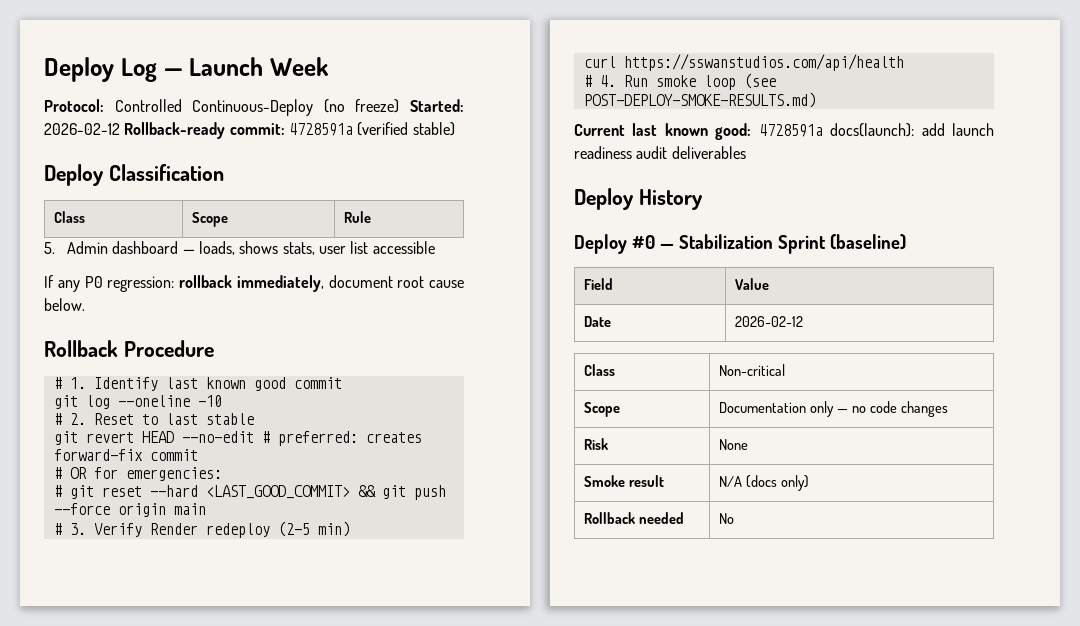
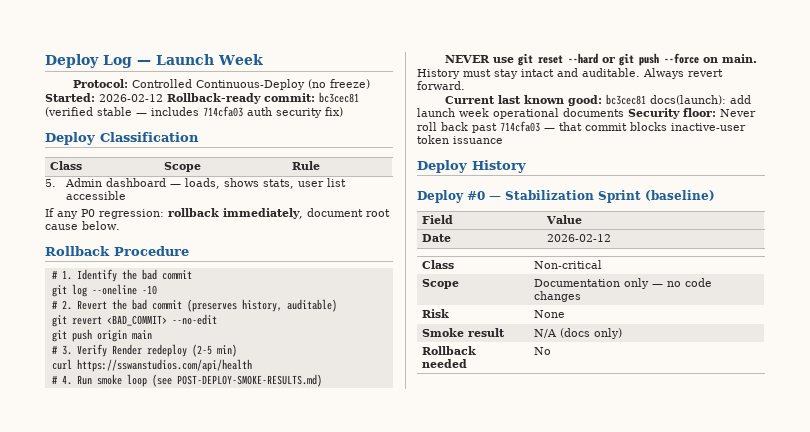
- Protocol: Controlled Continuous-Deploy (no freeze) Started: 2026-02-12 Rollback-ready commit: 4728591a (verified stable)
+ Protocol: Controlled Continuous-Deploy (no freeze) Started: 2026-02-12 Rollback-ready commit: bc3cec81 (verified stable — includes 714cfa03 auth security fix)
- # 1. Identify last known good commit
+ # 1. Identify the bad commit
- # 2. Reset to last stable
+ # 2. Revert the bad commit (preserves history, auditable)
- git revert HEAD --no-edit # preferred: creates forward-fix commit
- # OR for emergencies:
- # git reset --hard <LAST_GOOD_COMMIT> && git push --force origin main
+ git revert <BAD_COMMIT> --no-edit
+ git push origin main
+ NEVER use git reset --hard or git push --force on main. History must stay intact and auditable. Always revert forward.
- Current last known good: 4728591a docs(launch): add launch readiness audit deliverables
+ Current last known good: bc3cec81 docs(launch): add launch week operational documents Security floor: Never roll back past 714cfa03 — that commit blocks inactive-user token issuance

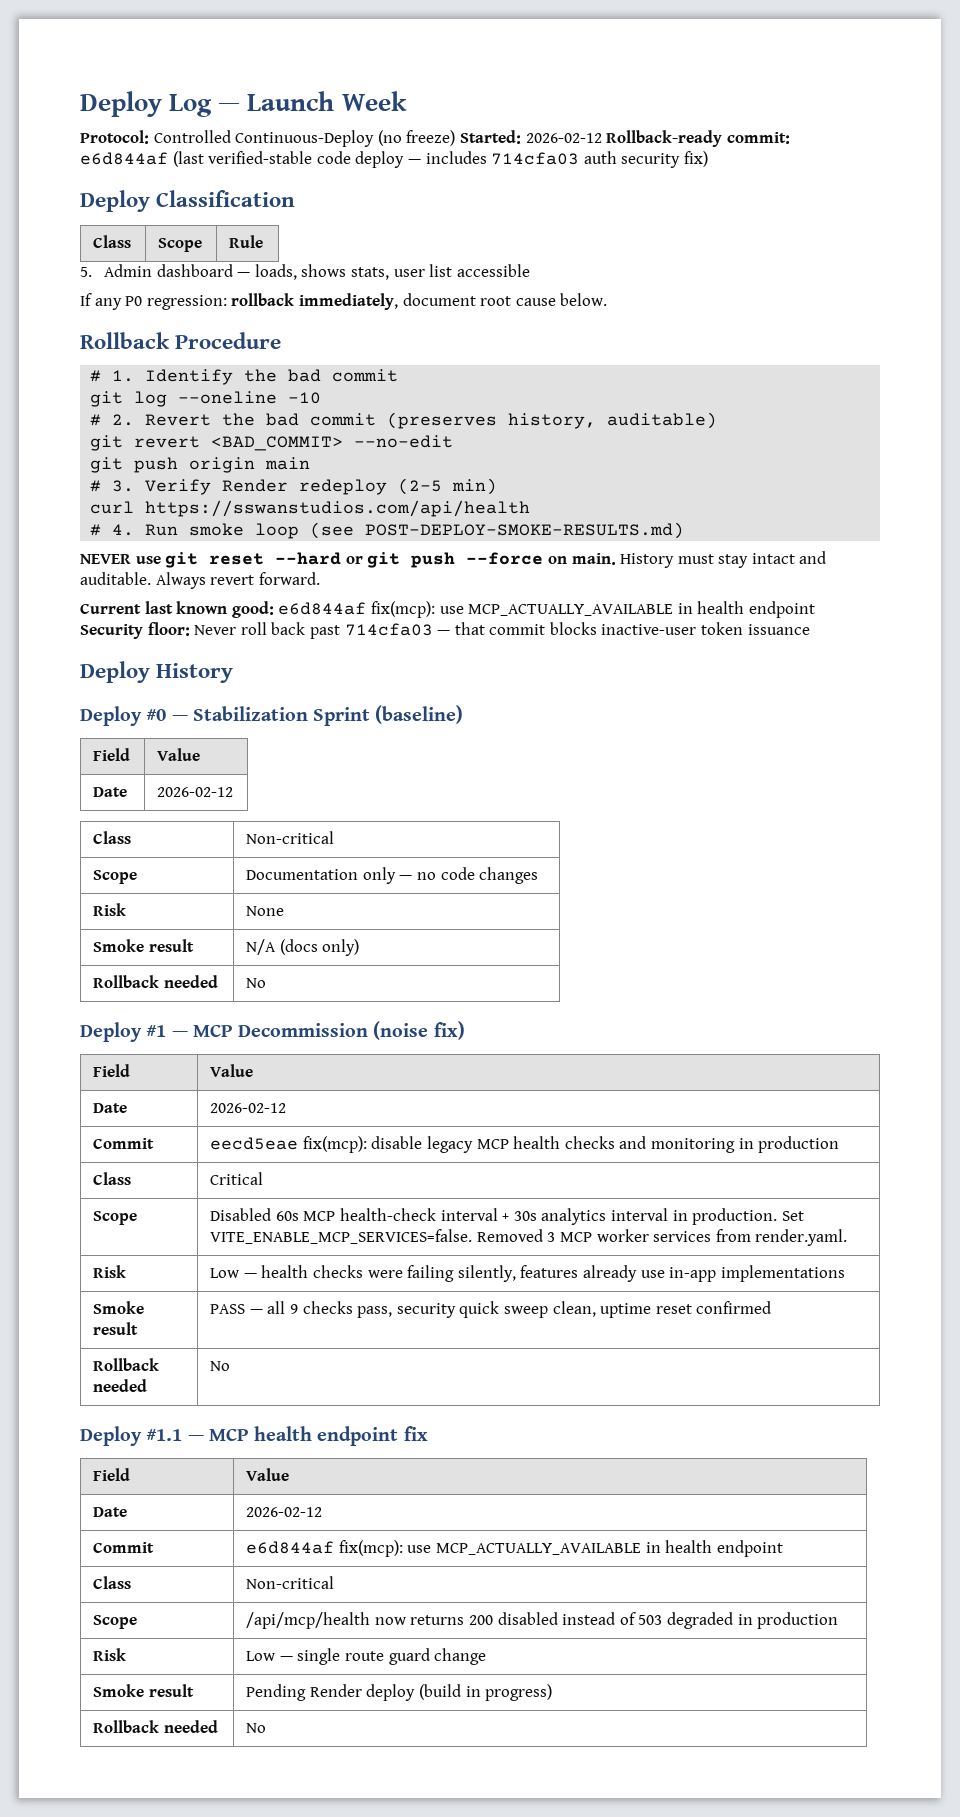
- Protocol: Controlled Continuous-Deploy (no freeze) Started: 2026-02-12 Rollback-ready commit: bc3cec81 (verified stable — includes 714cfa03 auth security fix)
+ Protocol: Controlled Continuous-Deploy (no freeze) Started: 2026-02-12 Rollback-ready commit: e6d844af (last verified-stable code deploy — includes 714cfa03 auth security fix)
- Current last known good: bc3cec81 docs(launch): add launch week operational documents Security floor: Never roll back past 714cfa03 — that commit blocks inactive-user token issuance
+ Current last known good: e6d844af fix(mcp): use MCP_ACTUALLY_AVAILABLE in health endpoint Security floor: Never roll back past 714cfa03 — that commit blocks inactive-user token issuance
+ Deploy #1 — MCP Decommission (noise fix)
+ Field | Value
+ Date | 2026-02-12
+ Commit | eecd5eae fix(mcp): disable legacy MCP health checks and monitoring in production
+ Class | Critical
+ Scope | Disabled 60s MCP health-check interval + 30s analytics interval in production. Set VITE_ENABLE_MCP_SERVICES=false. Removed 3 MCP worker services from render.yaml.
+ Risk | Low — health checks were failing silently, features already use in-app implementations
+ Smoke result | PASS — all 9 checks pass, security quick sweep clean, uptime reset confirmed
+ Rollback needed | No
+ Deploy #1.1 — MCP health endpoint fix
+ Field | Value
+ Date | 2026-02-12
+ Commit | e6d844af fix(mcp): use MCP_ACTUALLY_AVAILABLE in health endpoint
+ Class | Non-critical
+ Scope | /api/mcp/health now returns 200 disabled instead of 503 degraded in production
+ Risk | Low — single route guard change
+ Smoke result | Pending Render deploy (build in progress)
+ Rollback needed | No

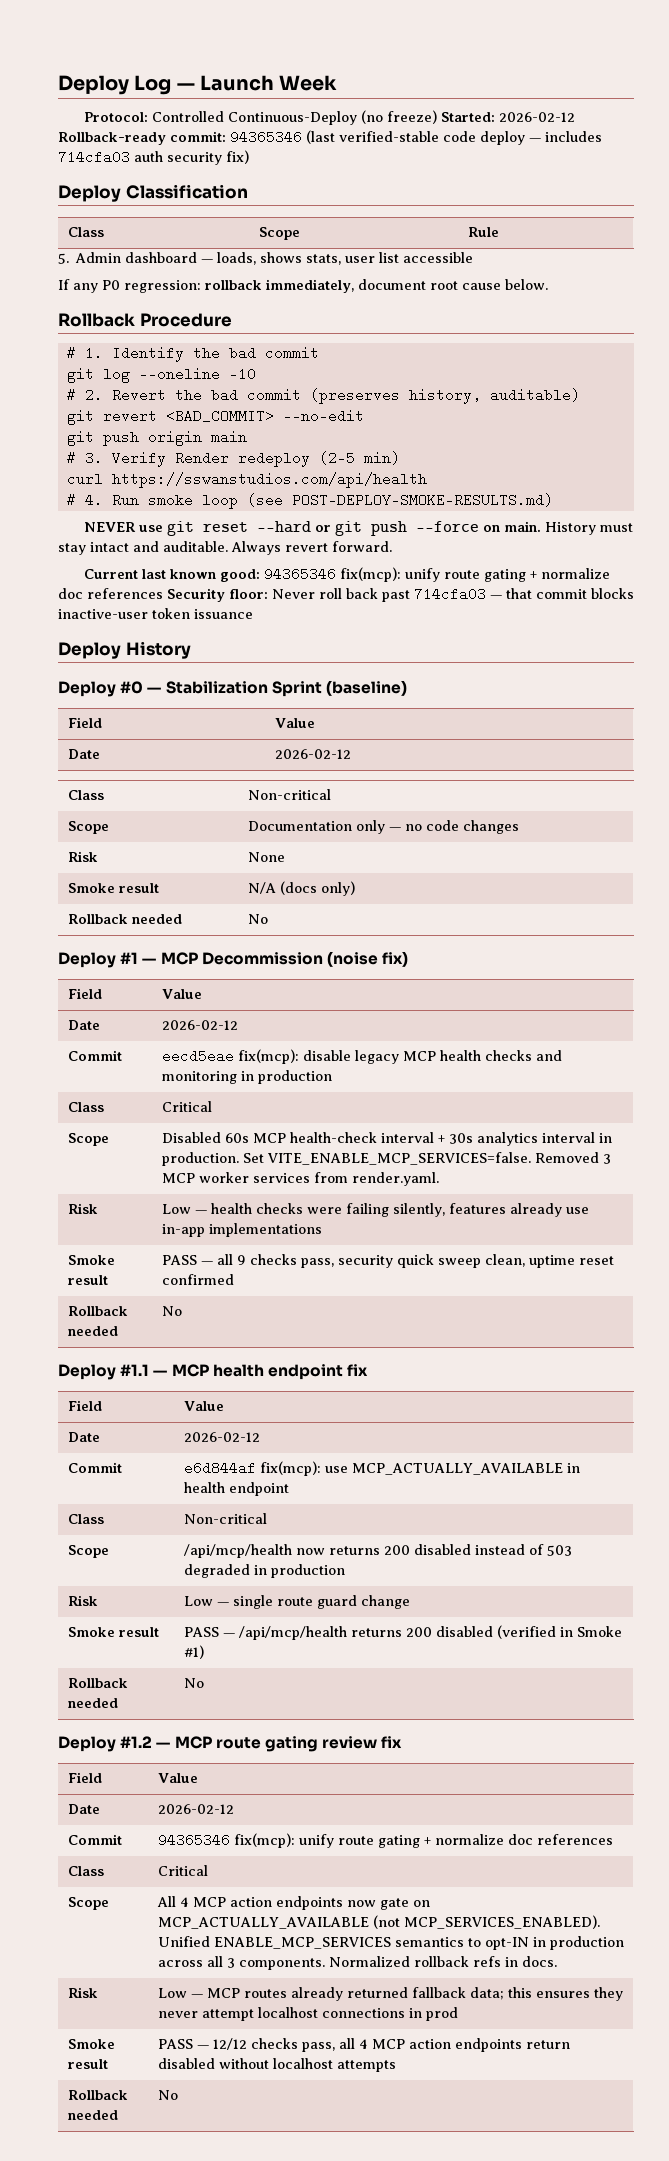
- Protocol: Controlled Continuous-Deploy (no freeze) Started: 2026-02-12 Rollback-ready commit: e6d844af (last verified-stable code deploy — includes 714cfa03 auth security fix)
+ Protocol: Controlled Continuous-Deploy (no freeze) Started: 2026-02-12 Rollback-ready commit: 94365346 (last verified-stable code deploy — includes 714cfa03 auth security fix)
- Current last known good: e6d844af fix(mcp): use MCP_ACTUALLY_AVAILABLE in health endpoint Security floor: Never roll back past 714cfa03 — that commit blocks inactive-user token issuance
+ Current last known good: 94365346 fix(mcp): unify route gating + normalize doc references Security floor: Never roll back past 714cfa03 — that commit blocks inactive-user token issuance
- Smoke result | Pending Render deploy (build in progress)
+ Smoke result | PASS — /api/mcp/health returns 200 disabled (verified in Smoke #1)
+ Rollback needed | No
+ Deploy #1.2 — MCP route gating review fix
+ Field | Value
+ Date | 2026-02-12
+ Commit | 94365346 fix(mcp): unify route gating + normalize doc references
+ Class | Critical
+ Scope | All 4 MCP action endpoints now gate on MCP_ACTUALLY_AVAILABLE (not MCP_SERVICES_ENABLED). Unified ENABLE_MCP_SERVICES semantics to opt-IN in production across all 3 components. Normalized rollback refs in docs.
+ Risk | Low — MCP routes already returned fallback data; this ensures they never attempt localhost connections in prod
+ Smoke result | PASS — 12/12 checks pass, all 4 MCP action endpoints return disabled without localhost attempts

